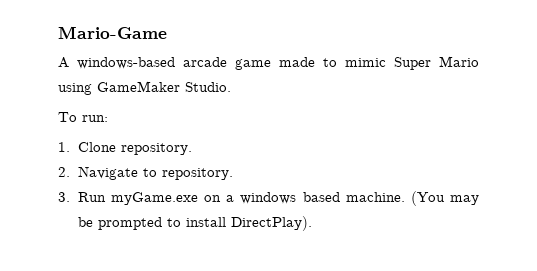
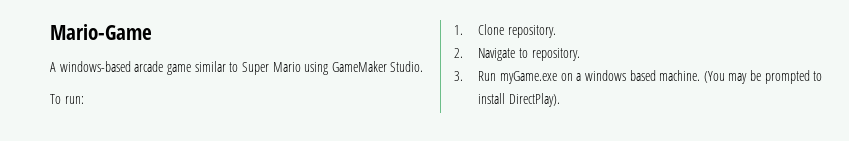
- A windows-based arcade game made to mimic Super Mario using GameMaker Studio.
+ A windows-based arcade game similar to Super Mario using GameMaker Studio.

